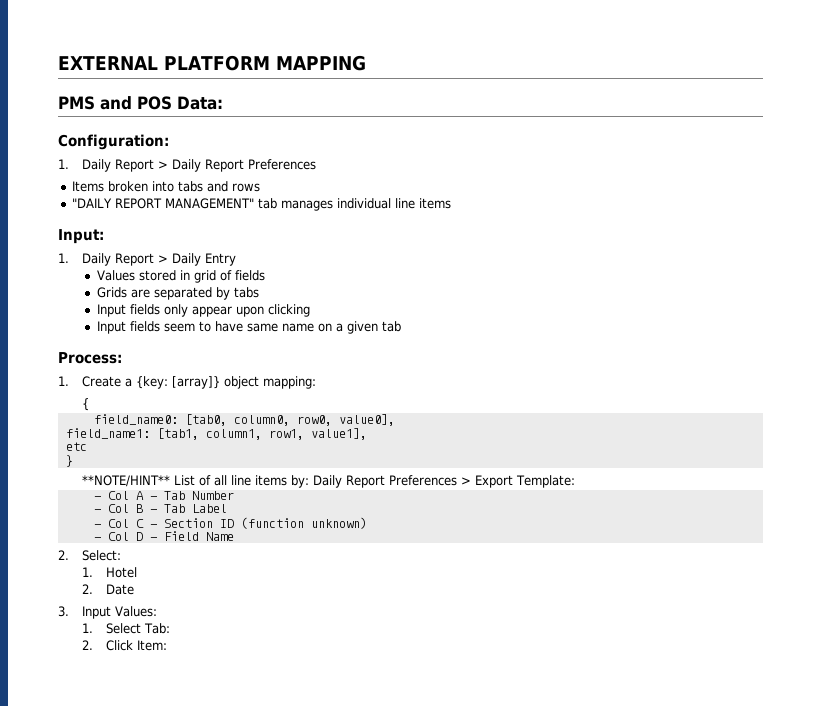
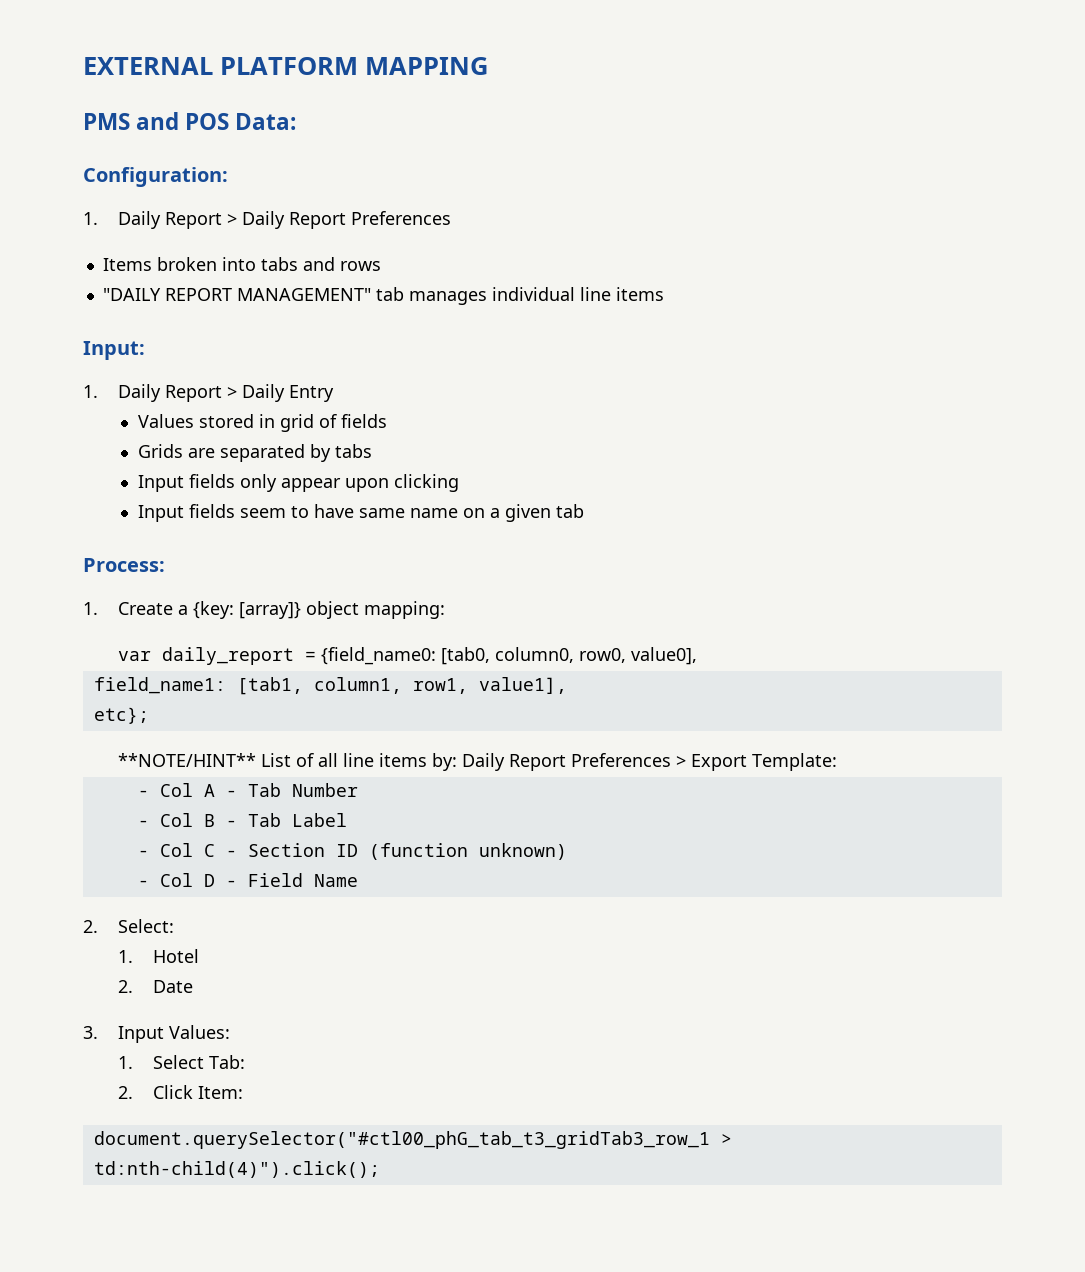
- {
- field_name0: [tab0, column0, row0, value0],
+ var daily_report = {field_name0: [tab0, column0, row0, value0],
- etc
- }
+ etc};
+ document.querySelector("#ctl00_phG_tab_t3_gridTab3_row_1 > td:nth-child(4)").click();

